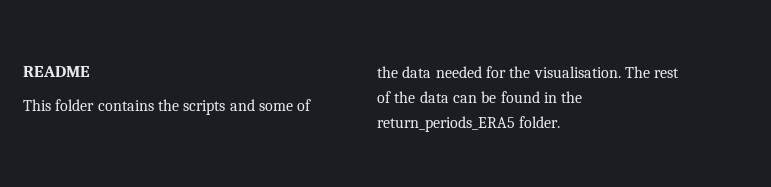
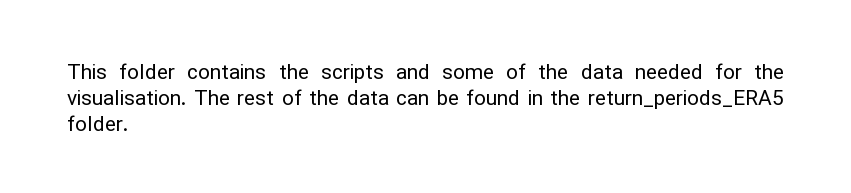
- README

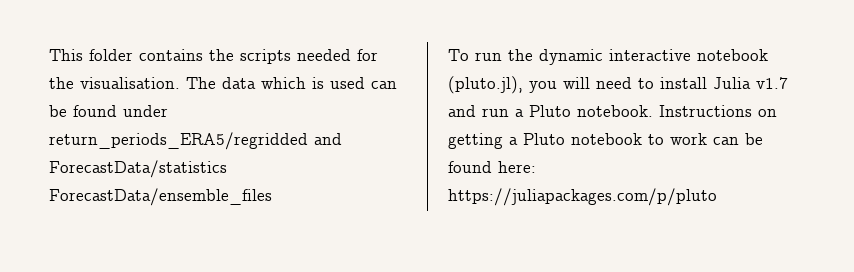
- This folder contains the scripts and some of the data needed for the visualisation.
+ This folder contains the scripts needed for the visualisation.
- The rest of the data can be found in the return_periods_ERA5 folder.
+ The data which is used can be found under return_periods_ERA5/regridded and ForecastData/statistics ForecastData/ensemble_files
+ To run the dynamic interactive notebook (pluto.jl), you will need to install Julia v1.7 and run a Pluto notebook. Instructions on getting a Pluto notebook to work can be found here: https://juliapackages.com/p/pluto

